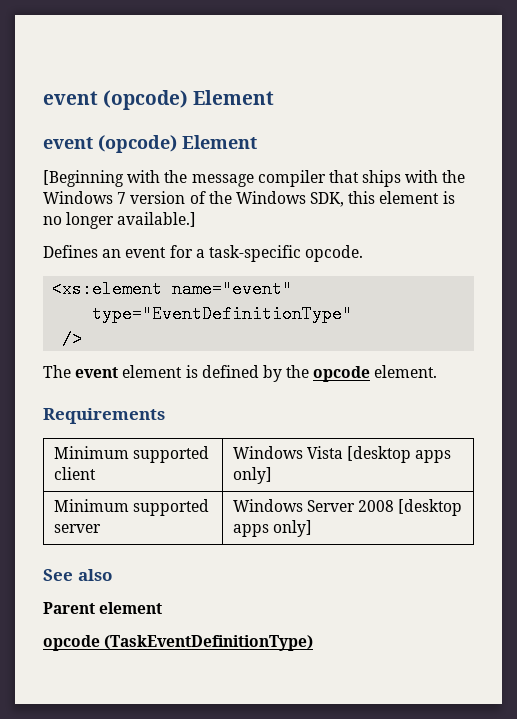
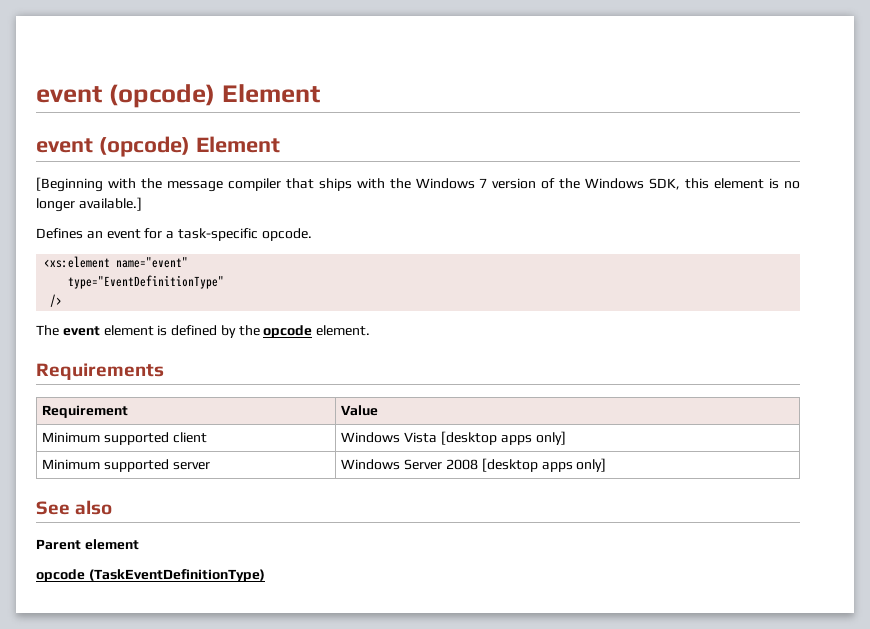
+ Requirement | Value

